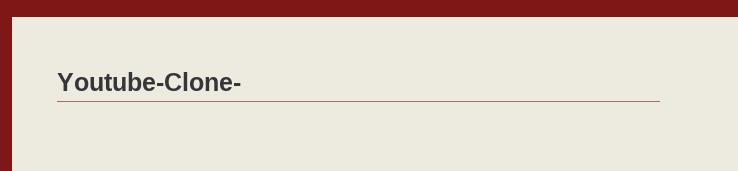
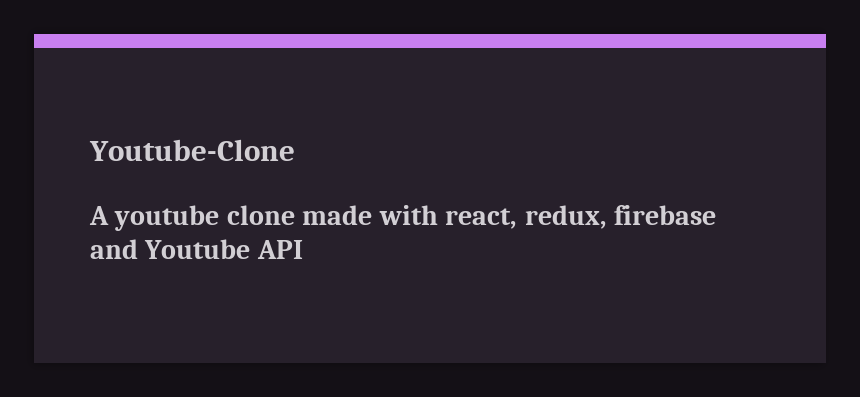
- Youtube-Clone-
+ Youtube-Clone
+ A youtube clone made with react, redux, firebase and Youtube API

